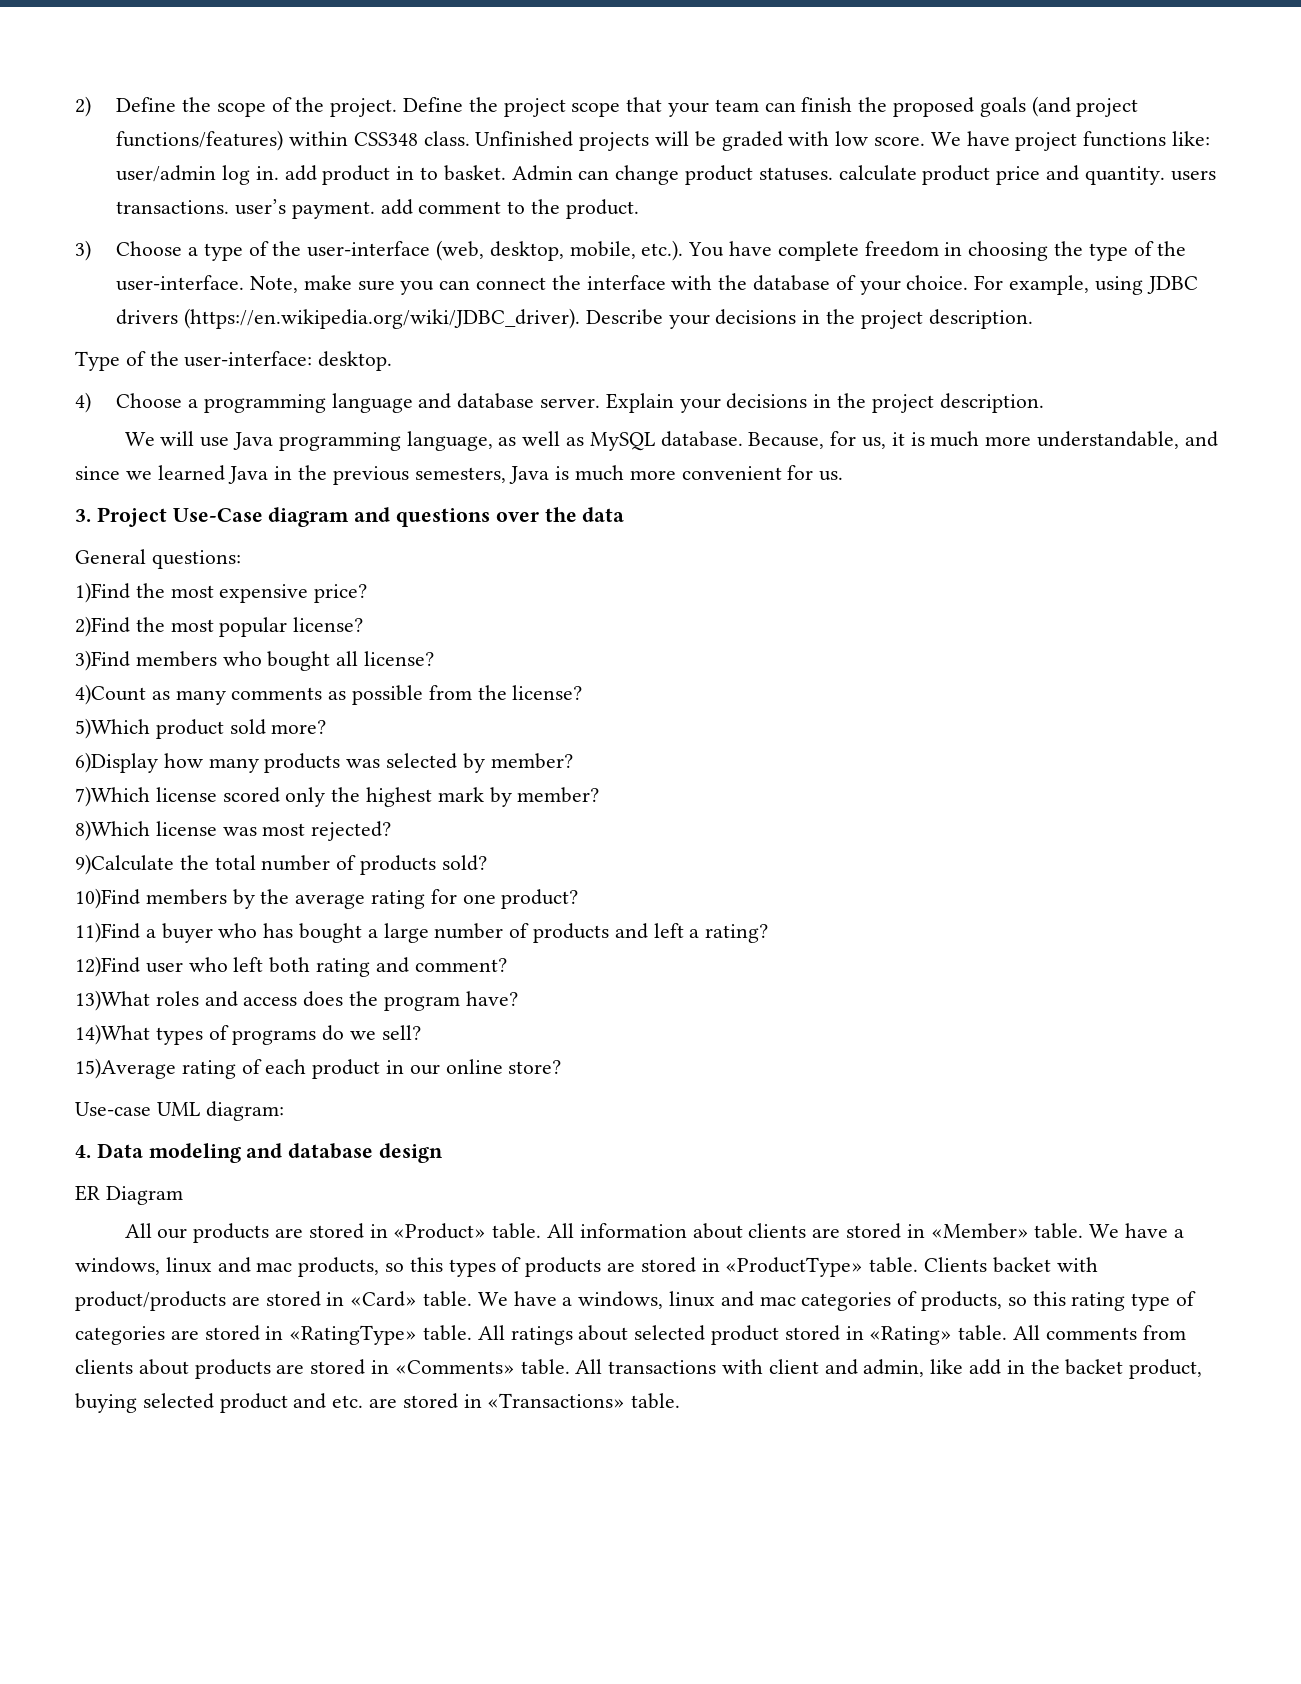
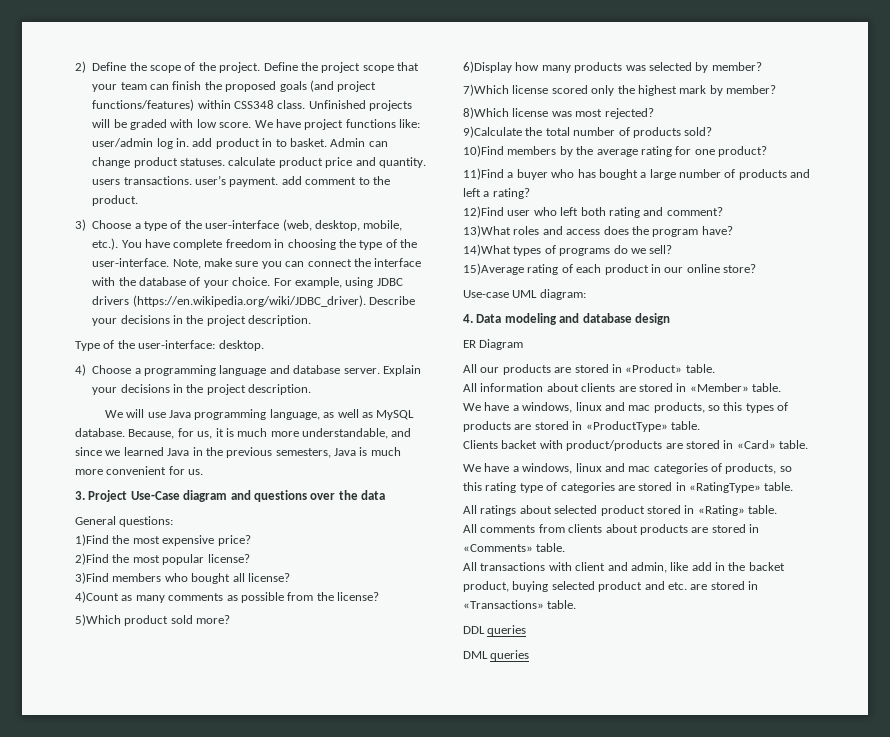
- All our products are stored in «Product» table. All information about clients are stored in «Member» table. We have a windows, linux and mac products, so this types of products are stored in «ProductType» table. Clients backet with product/products are stored in «Card» table. We have a windows, linux and mac categories of products, so this rating type of categories are stored in «RatingType» table. All ratings about selected product stored in «Rating» table. All comments from clients about products are stored in «Comments» table. All transactions with client and admin, like add in the backet product, buying selected product and etc. are stored in «Transactions» table.
+ All our products are stored in «Product» table.
+ All information about clients are stored in «Member» table.
+ We have a windows, linux and mac products, so this types of products are stored in «ProductType» table.
+ Clients backet with product/products are stored in «Card» table.
+ We have a windows, linux and mac categories of products, so this rating type of categories are stored in «RatingType» table.
+ All ratings about selected product stored in «Rating» table.
+ All comments from clients about products are stored in «Comments» table.
+ All transactions with client and admin, like add in the backet product, buying selected product and etc. are stored in «Transactions» table.
+ DDL queries
+ DML queries

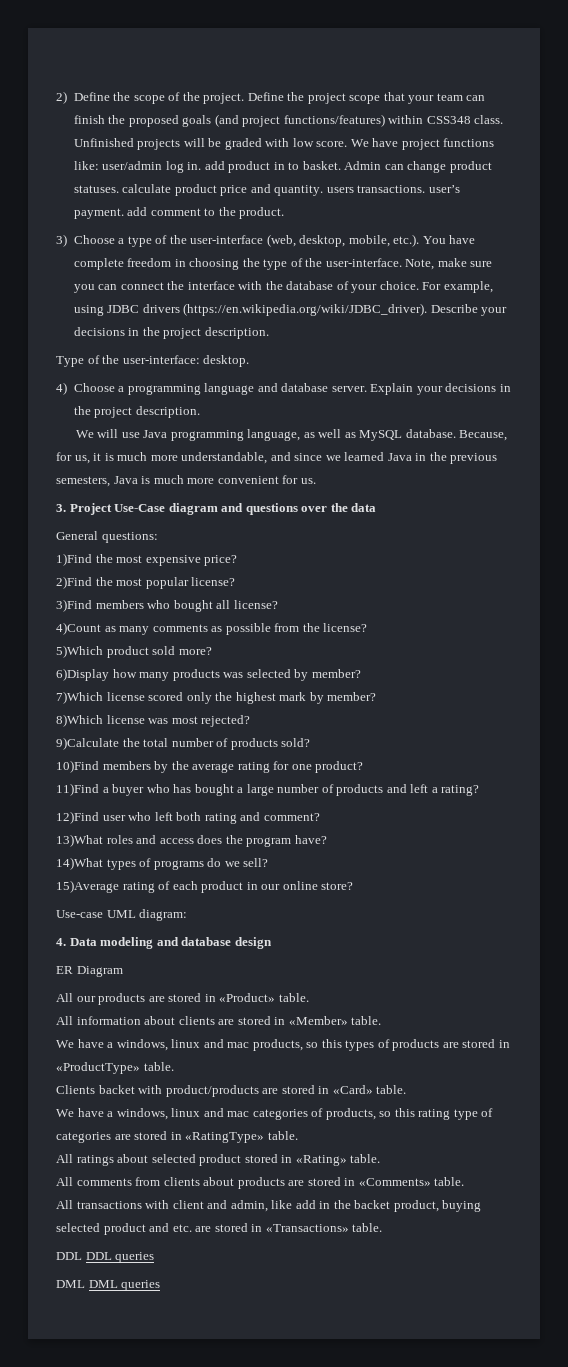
- DDL queries
+ DDL DDL queries
- DML queries
+ DML DML queries

